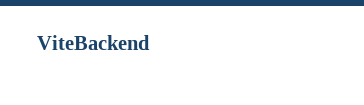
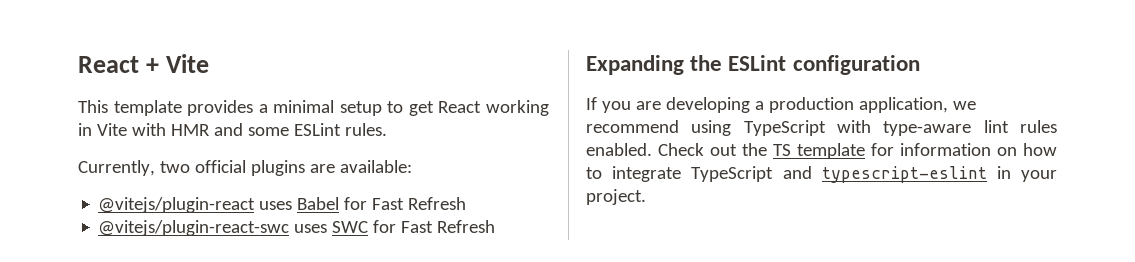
- ViteBackend
+ React + Vite
+ This template provides a minimal setup to get React working in Vite with HMR and some ESLint rules.
+ Currently, two official plugins are available:
+ @vitejs/plugin-react uses Babel for Fast Refresh
+ @vitejs/plugin-react-swc uses SWC for Fast Refresh
+ Expanding the ESLint configuration
+ If you are developing a production application, we recommend using TypeScript with type-aware lint rules enabled. Check out the TS template for information on how to integrate TypeScript and typescript-eslint in your project.

